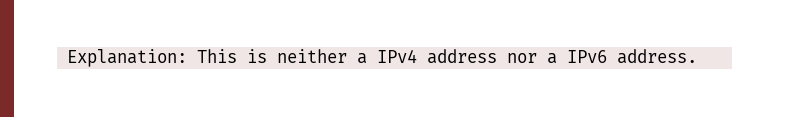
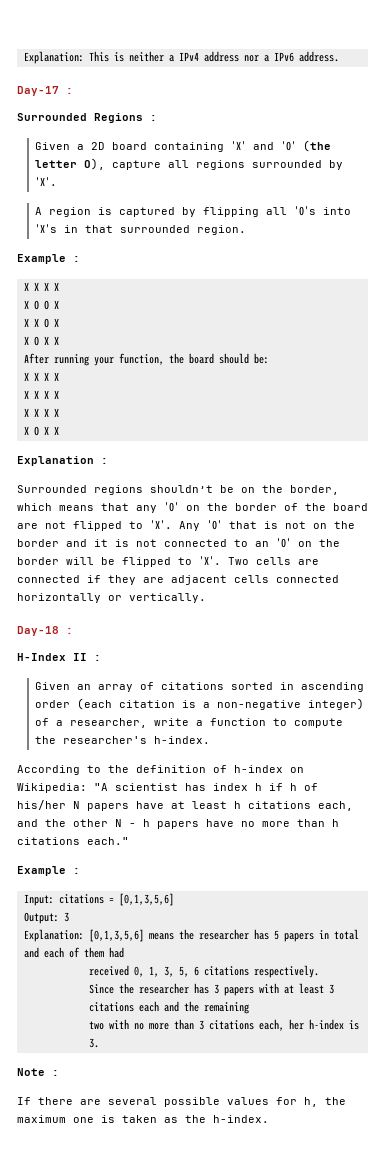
+ Day-17 :
+ Surrounded Regions :
+ Given a 2D board containing 'X' and 'O' (the letter O), capture all regions surrounded by 'X'.
+ A region is captured by flipping all 'O's into 'X's in that surrounded region.
+ Example :
+ X X X X
+ X O O X
+ X X O X
+ X O X X
+ After running your function, the board should be:
+ X X X X
+ X X X X
+ X X X X
+ X O X X
+ Explanation :
+ Surrounded regions shouldn’t be on the border, which means that any 'O' on the border of the board are not flipped to 'X'. Any 'O' that is not on the border and it is not connected to an 'O' on the border will be flipped to 'X'. Two cells are connected if they are adjacent cells connected horizontally or vertically.
+ Day-18 :
+ H-Index II :
+ Given an array of citations sorted in ascending order (each citation is a non-negative integer) of a researcher, write a function to compute the researcher's h-index.
+ According to the definition of h-index on Wikipedia: "A scientist has index h if h of his/her N papers have at least h citations each, and the other N − h papers have no more than h citations each."
+ Example :
+ Input: citations = [0,1,3,5,6]
+ Output: 3
+ Explanation: [0,1,3,5,6] means the researcher has 5 papers in total and each of them had
+ received 0, 1, 3, 5, 6 citations respectively.
+ Since the researcher has 3 papers with at least 3 citations each and the remaining
+ two with no more than 3 citations each, her h-index is 3.
+ Note :
+ If there are several possible values for h, the maximum one is taken as the h-index.

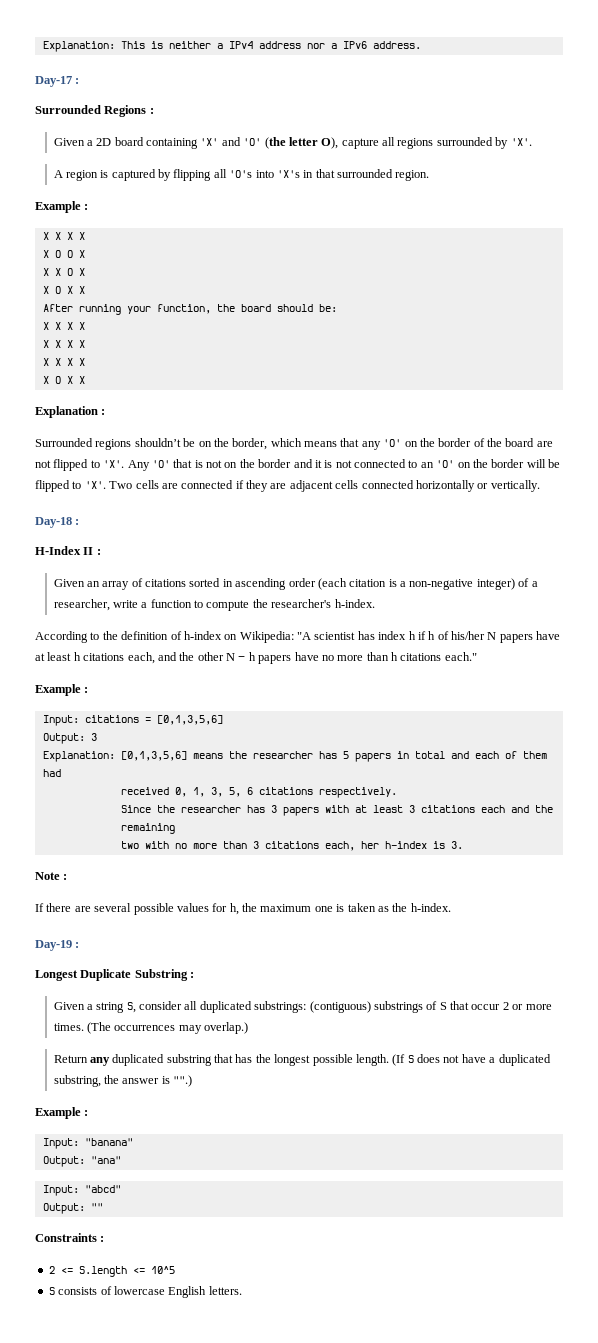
+ Day-19 :
+ Longest Duplicate Substring :
+ Given a string S, consider all duplicated substrings: (contiguous) substrings of S that occur 2 or more times. (The occurrences may overlap.)
+ Return any duplicated substring that has the longest possible length. (If S does not have a duplicated substring, the answer is "".)
+ Example :
+ Input: "banana"
+ Output: "ana"
+ Input: "abcd"
+ Output: ""
+ Constraints :
+ 2 <= S.length <= 10^5
+ S consists of lowercase English letters.

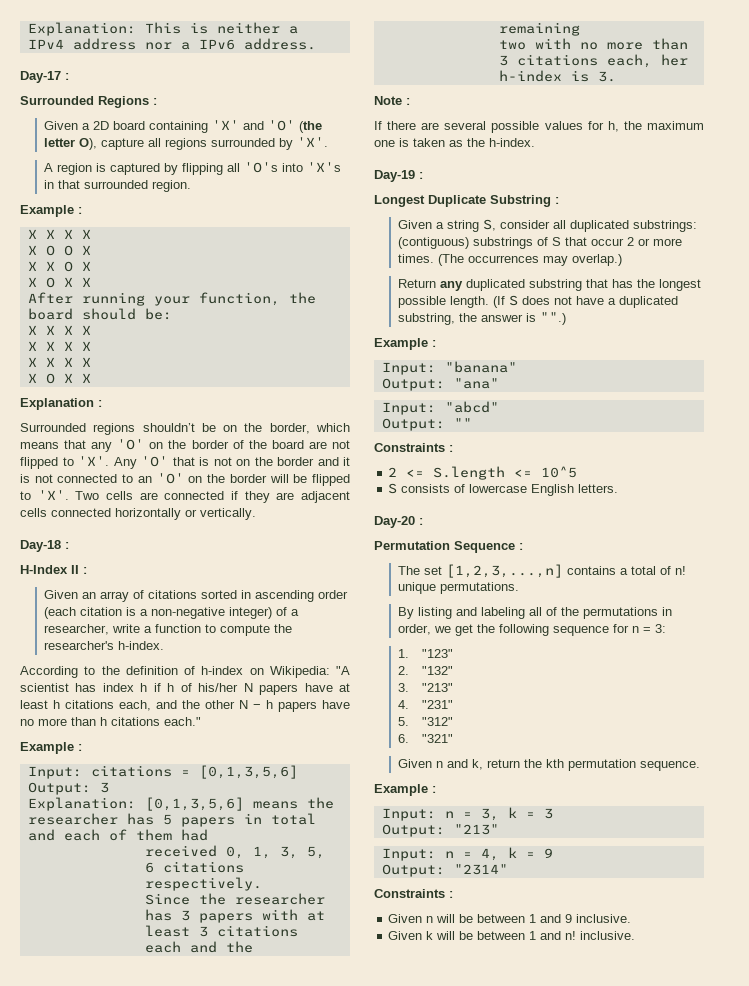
+ Day-20 :
+ Permutation Sequence :
+ The set [1,2,3,...,n] contains a total of n! unique permutations.
+ By listing and labeling all of the permutations in order, we get the following sequence for n = 3:
+ 1. "123"
+ 2. "132"
+ 3. "213"
+ 4. "231"
+ 5. "312"
+ 6. "321"
+ Given n and k, return the kth permutation sequence.
+ Example :
+ Input: n = 3, k = 3
+ Output: "213"
+ Input: n = 4, k = 9
+ Output: "2314"
+ Constraints :
+ Given n will be between 1 and 9 inclusive.
+ Given k will be between 1 and n! inclusive.

